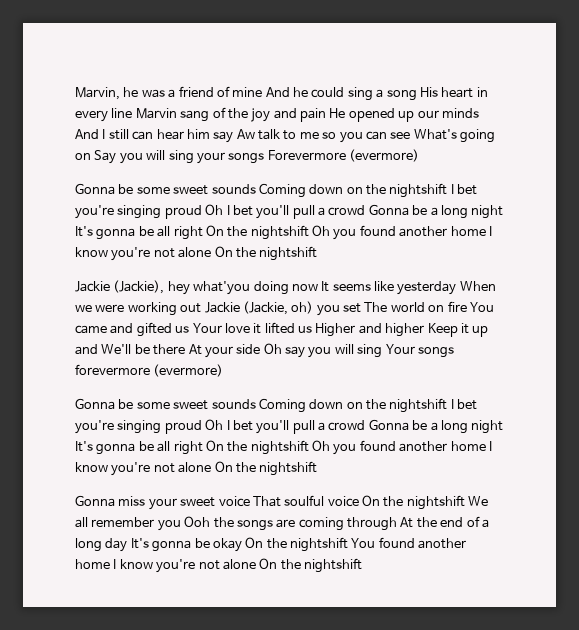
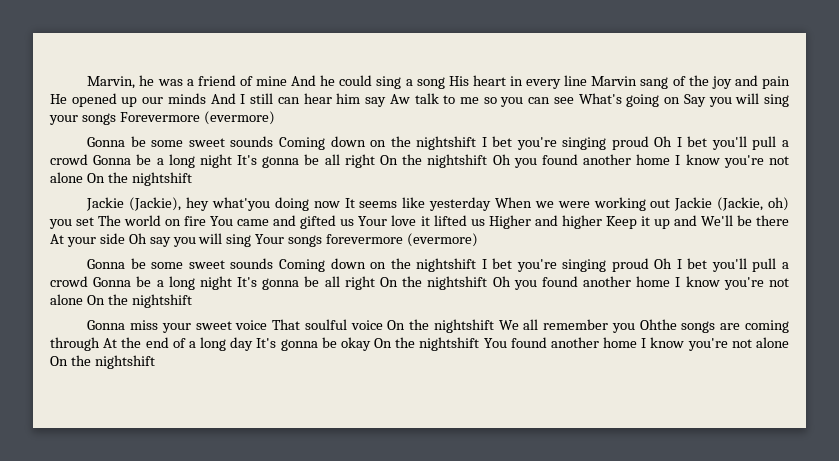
- Gonna miss your sweet voice That soulful voice On the nightshift We all remember you Ooh the songs are coming through At the end of a long day It's gonna be okay On the nightshift You found another home I know you're not alone On the nightshift
+ Gonna miss your sweet voice That soulful voice On the nightshift We all remember you Ohthe songs are coming through At the end of a long day It's gonna be okay On the nightshift You found another home I know you're not alone On the nightshift

